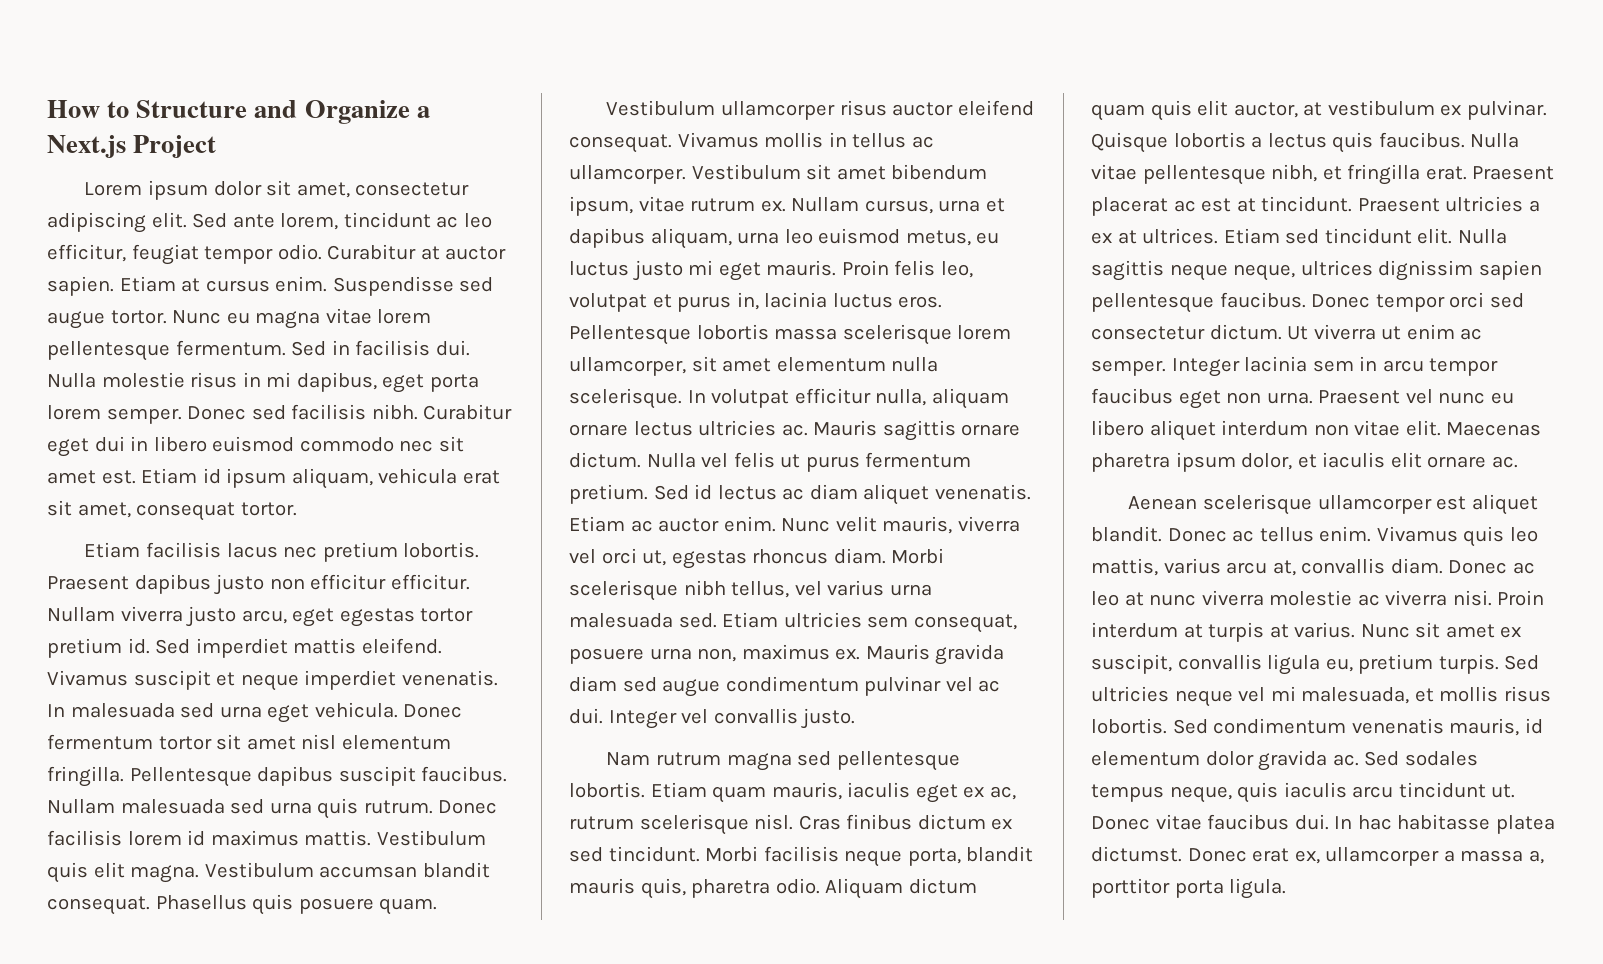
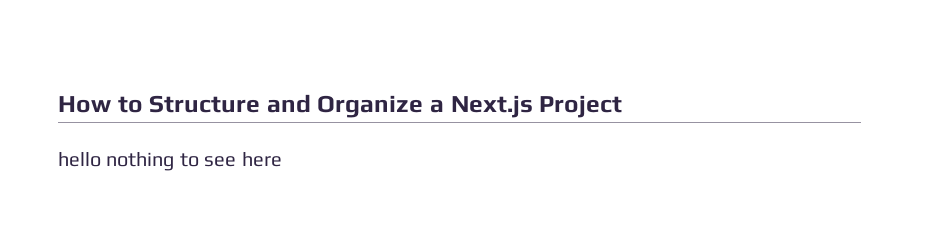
- Lorem ipsum dolor sit amet, consectetur adipiscing elit. Sed ante lorem, tincidunt ac leo efficitur, feugiat tempor odio. Curabitur at auctor sapien. Etiam at cursus enim. Suspendisse sed augue tortor. Nunc eu magna vitae lorem pellentesque fermentum. Sed in facilisis dui. Nulla molestie risus in mi dapibus, eget porta lorem semper. Donec sed facilisis nibh. Curabitur eget dui in libero euismod commodo nec sit amet est. Etiam id ipsum aliquam, vehicula erat sit amet, consequat tortor.
- Etiam facilisis lacus nec pretium lobortis. Praesent dapibus justo non efficitur efficitur. Nullam viverra justo arcu, eget egestas tortor pretium id. Sed imperdiet mattis eleifend. Vivamus suscipit et neque imperdiet venenatis. In malesuada sed urna eget vehicula. Donec fermentum tortor sit amet nisl elementum fringilla. Pellentesque dapibus suscipit faucibus. Nullam malesuada sed urna quis rutrum. Donec facilisis lorem id maximus mattis. Vestibulum quis elit magna. Vestibulum accumsan blandit consequat. Phasellus quis posuere quam.
- Vestibulum ullamcorper risus auctor eleifend consequat. Vivamus mollis in tellus ac ullamcorper. Vestibulum sit amet bibendum ipsum, vitae rutrum ex. Nullam cursus, urna et dapibus aliquam, urna leo euismod metus, eu luctus justo mi eget mauris. Proin felis leo, volutpat et purus in, lacinia luctus eros. Pellentesque lobortis massa scelerisque lorem ullamcorper, sit amet elementum nulla scelerisque. In volutpat efficitur nulla, aliquam ornare lectus ultricies ac. Mauris sagittis ornare dictum. Nulla vel felis ut purus fermentum pretium. Sed id lectus ac diam aliquet venenatis. Etiam ac auctor enim. Nunc velit mauris, viverra vel orci ut, egestas rhoncus diam. Morbi scelerisque nibh tellus, vel varius urna malesuada sed. Etiam ultricies sem consequat, posuere urna non, maximus ex. Mauris gravida diam sed augue condimentum pulvinar vel ac dui. Integer vel convallis justo.
- Nam rutrum magna sed pellentesque lobortis. Etiam quam mauris, iaculis eget ex ac, rutrum scelerisque nisl. Cras finibus dictum ex sed tincidunt. Morbi facilisis neque porta, blandit mauris quis, pharetra odio. Aliquam dictum quam quis elit auctor, at vestibulum ex pulvinar. Quisque lobortis a lectus quis faucibus. Nulla vitae pellentesque nibh, et fringilla erat. Praesent placerat ac est at tincidunt. Praesent ultricies a ex at ultrices. Etiam sed tincidunt elit. Nulla sagittis neque neque, ultrices dignissim sapien pellentesque faucibus. Donec tempor orci sed consectetur dictum. Ut viverra ut enim ac semper. Integer lacinia sem in arcu tempor faucibus eget non urna. Praesent vel nunc eu libero aliquet interdum non vitae elit. Maecenas pharetra ipsum dolor, et iaculis elit ornare ac.
- Aenean scelerisque ullamcorper est aliquet blandit. Donec ac tellus enim. Vivamus quis leo mattis, varius arcu at, convallis diam. Donec ac leo at nunc viverra molestie ac viverra nisi. Proin interdum at turpis at varius. Nunc sit amet ex suscipit, convallis ligula eu, pretium turpis. Sed ultricies neque vel mi malesuada, et mollis risus lobortis. Sed condimentum venenatis mauris, id elementum dolor gravida ac. Sed sodales tempus neque, quis iaculis arcu tincidunt ut. Donec vitae faucibus dui. In hac habitasse platea dictumst. Donec erat ex, ullamcorper a massa a, porttitor porta ligula.
+ hello nothing to see here

